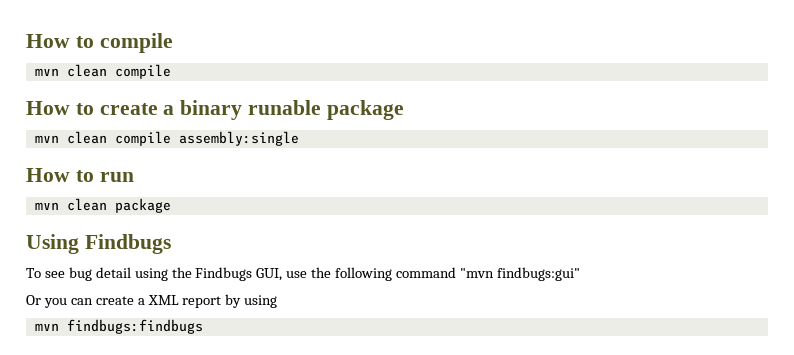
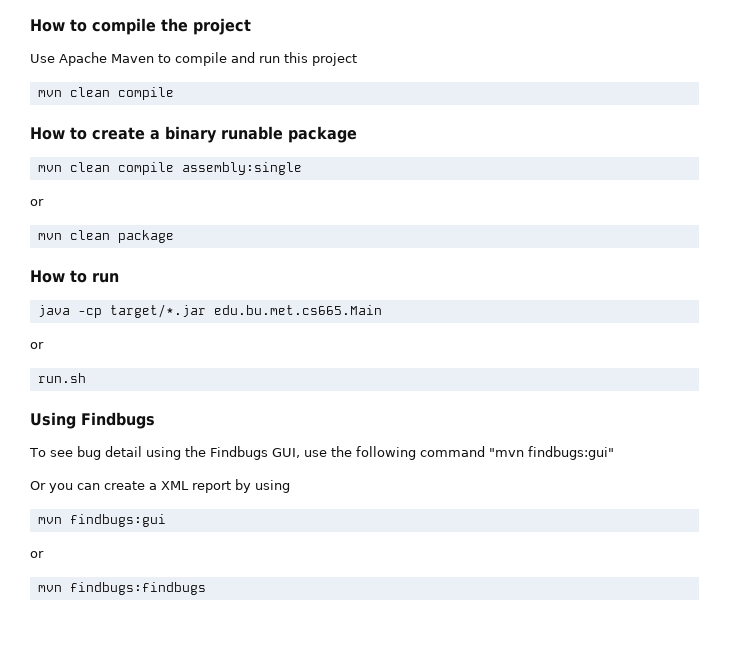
- How to compile
+ How to compile the project
+ Use Apache Maven to compile and run this project
  mvn clean compile assembly:single
+ or
+ mvn clean package
- mvn clean package
+ java -cp target/*.jar edu.bu.met.cs665.Main
+ or
+ run.sh
+ mvn findbugs:gui
+ or

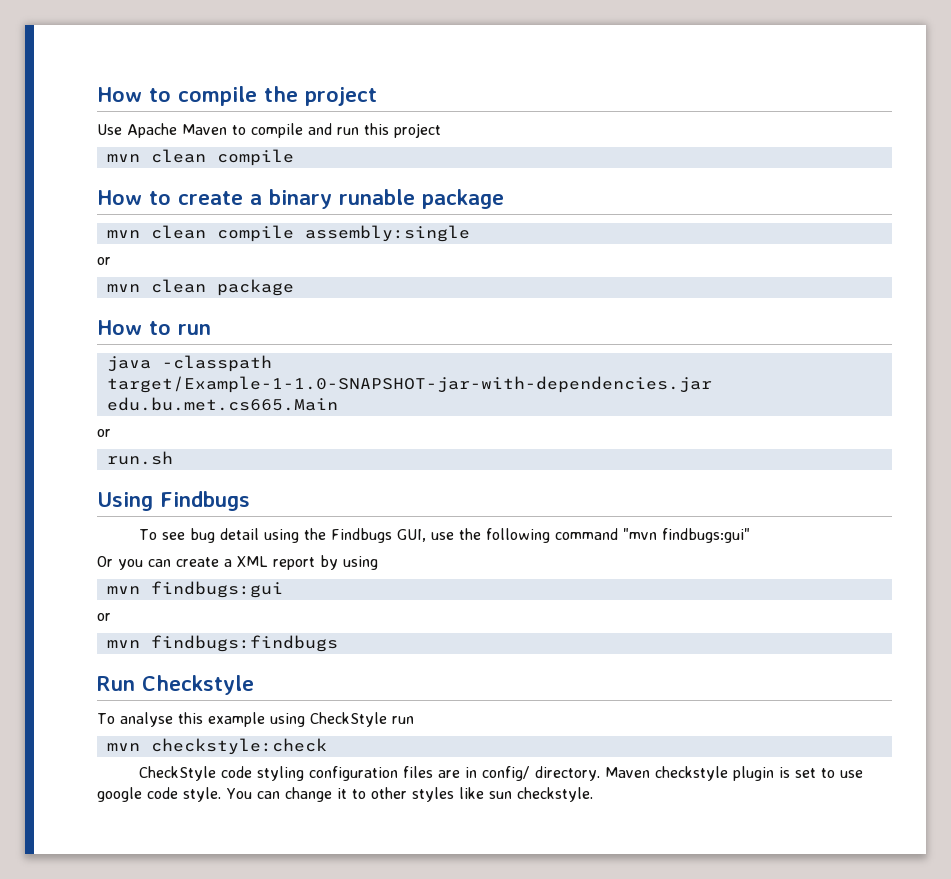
- java -cp target/*.jar edu.bu.met.cs665.Main
+ java -classpath target/Example-1-1.0-SNAPSHOT-jar-with-dependencies.jar edu.bu.met.cs665.Main
+ Run Checkstyle
+ To analyse this example using CheckStyle run
+ mvn checkstyle:check
+ CheckStyle code styling configuration files are in config/ directory. Maven checkstyle plugin is set to use google code style. You can change it to other styles like sun checkstyle.

